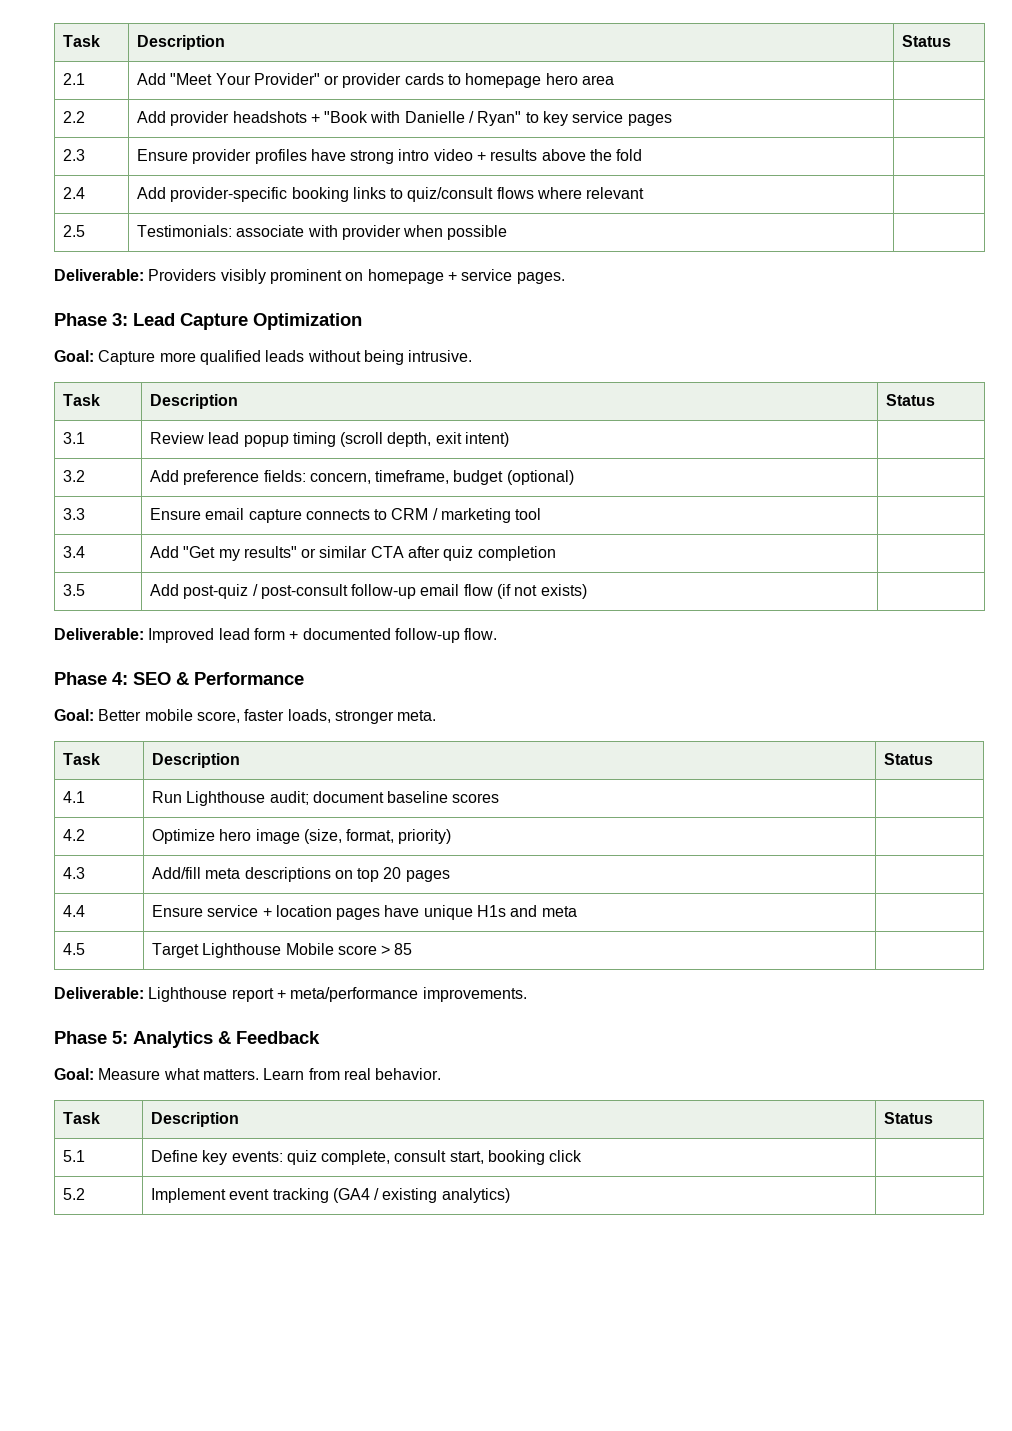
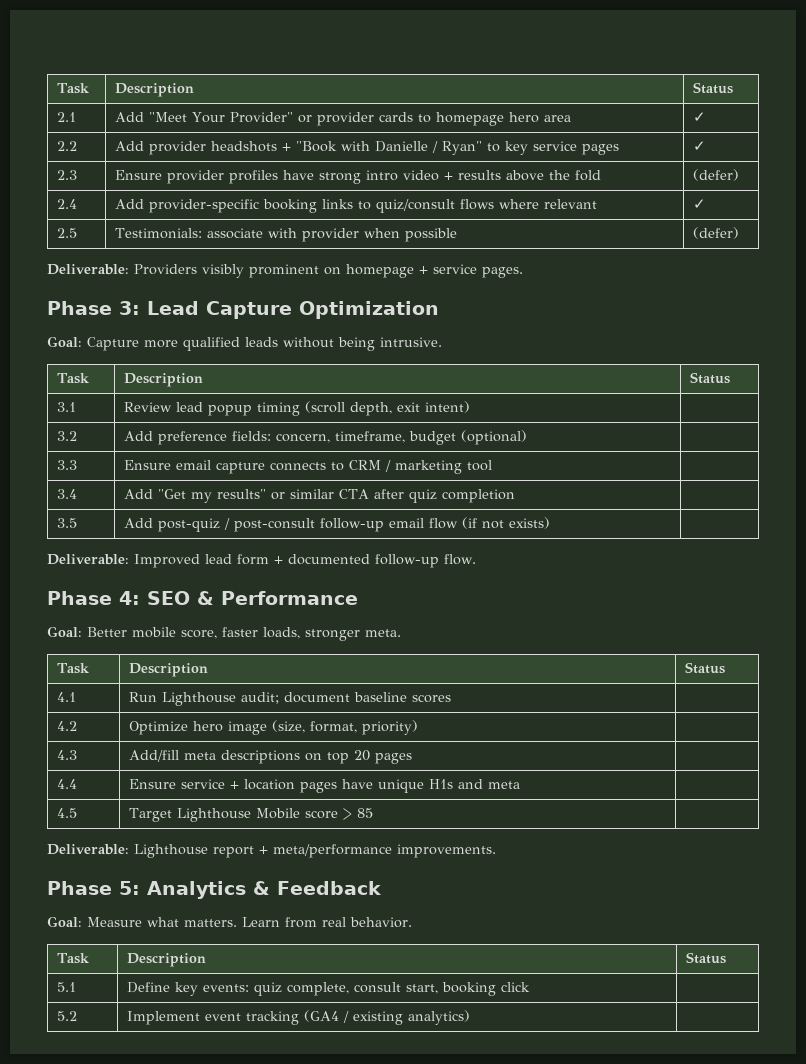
- 2.1 | Add "Meet Your Provider" or provider cards to homepage hero area |
+ 2.1 | Add "Meet Your Provider" or provider cards to homepage hero area | ✓
- 2.2 | Add provider headshots + "Book with Danielle / Ryan" to key service pages |
+ 2.2 | Add provider headshots + "Book with Danielle / Ryan" to key service pages | ✓
- 2.3 | Ensure provider profiles have strong intro video + results above the fold |
+ 2.3 | Ensure provider profiles have strong intro video + results above the fold | (defer)
- 2.4 | Add provider-specific booking links to quiz/consult flows where relevant |
+ 2.4 | Add provider-specific booking links to quiz/consult flows where relevant | ✓
- 2.5 | Testimonials: associate with provider when possible |
+ 2.5 | Testimonials: associate with provider when possible | (defer)

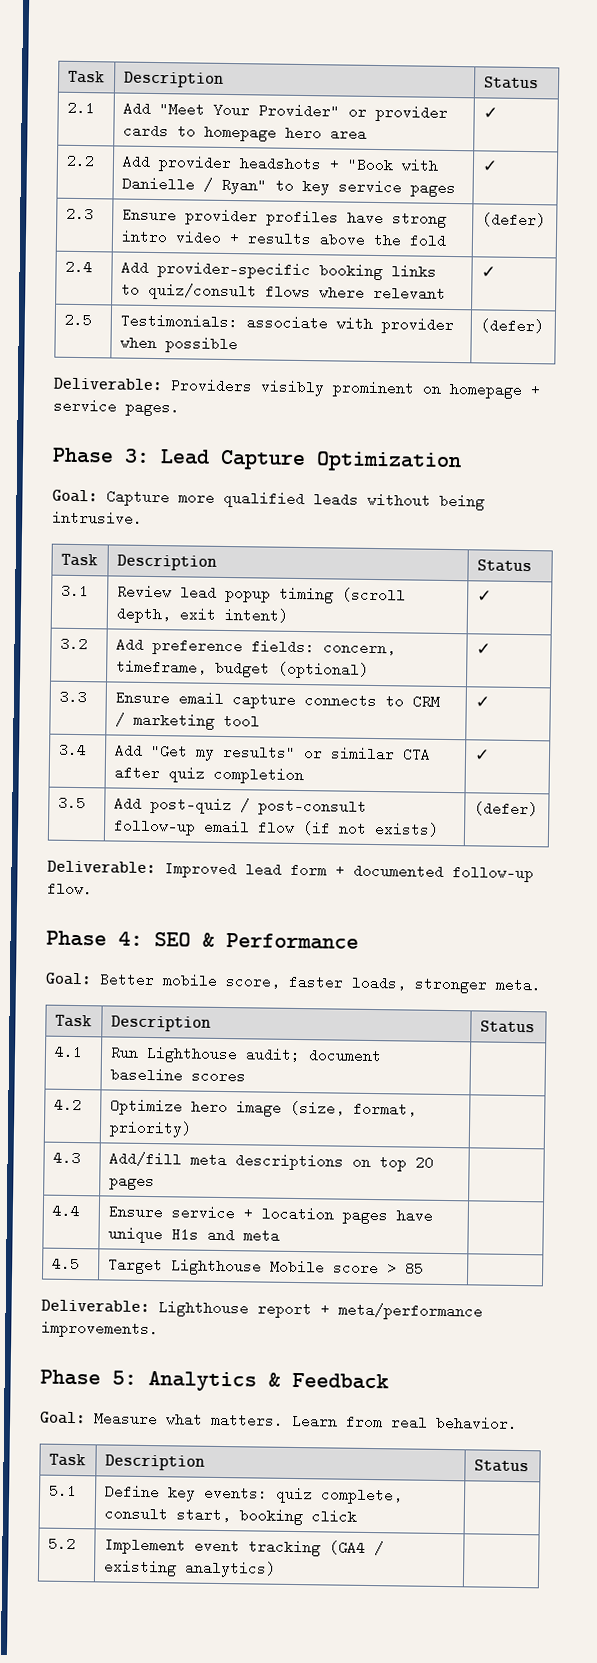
- 3.1 | Review lead popup timing (scroll depth, exit intent) |
+ 3.1 | Review lead popup timing (scroll depth, exit intent) | ✓
- 3.2 | Add preference fields: concern, timeframe, budget (optional) |
+ 3.2 | Add preference fields: concern, timeframe, budget (optional) | ✓
- 3.3 | Ensure email capture connects to CRM / marketing tool |
+ 3.3 | Ensure email capture connects to CRM / marketing tool | ✓
- 3.4 | Add "Get my results" or similar CTA after quiz completion |
+ 3.4 | Add "Get my results" or similar CTA after quiz completion | ✓
- 3.5 | Add post-quiz / post-consult follow-up email flow (if not exists) |
+ 3.5 | Add post-quiz / post-consult follow-up email flow (if not exists) | (defer)

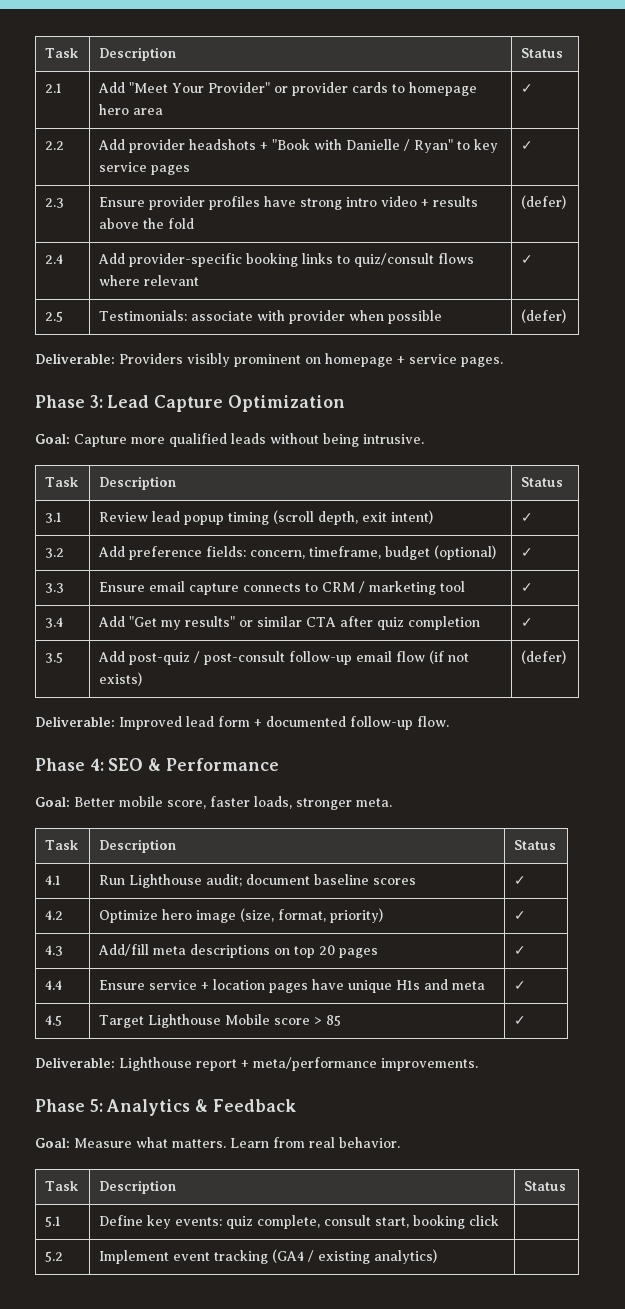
- 4.1 | Run Lighthouse audit; document baseline scores |
+ 4.1 | Run Lighthouse audit; document baseline scores | ✓
- 4.2 | Optimize hero image (size, format, priority) |
+ 4.2 | Optimize hero image (size, format, priority) | ✓
- 4.3 | Add/fill meta descriptions on top 20 pages |
+ 4.3 | Add/fill meta descriptions on top 20 pages | ✓
- 4.4 | Ensure service + location pages have unique H1s and meta |
+ 4.4 | Ensure service + location pages have unique H1s and meta | ✓
- 4.5 | Target Lighthouse Mobile score > 85 |
+ 4.5 | Target Lighthouse Mobile score > 85 | ✓

